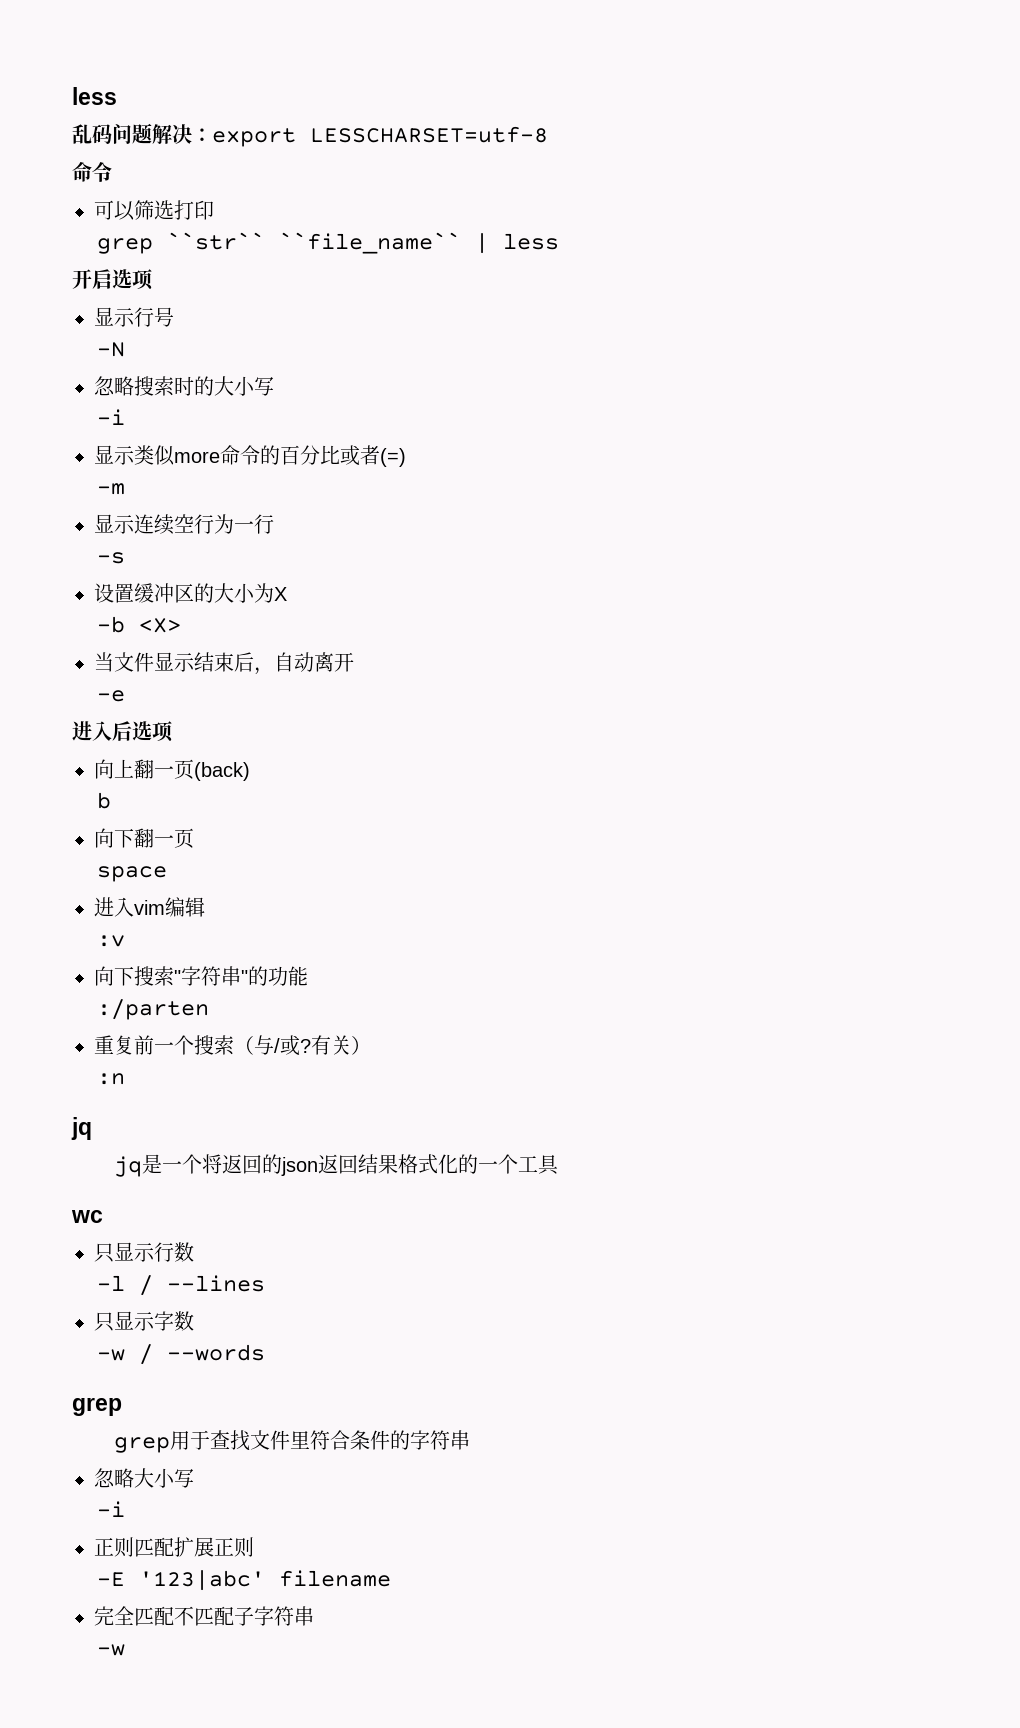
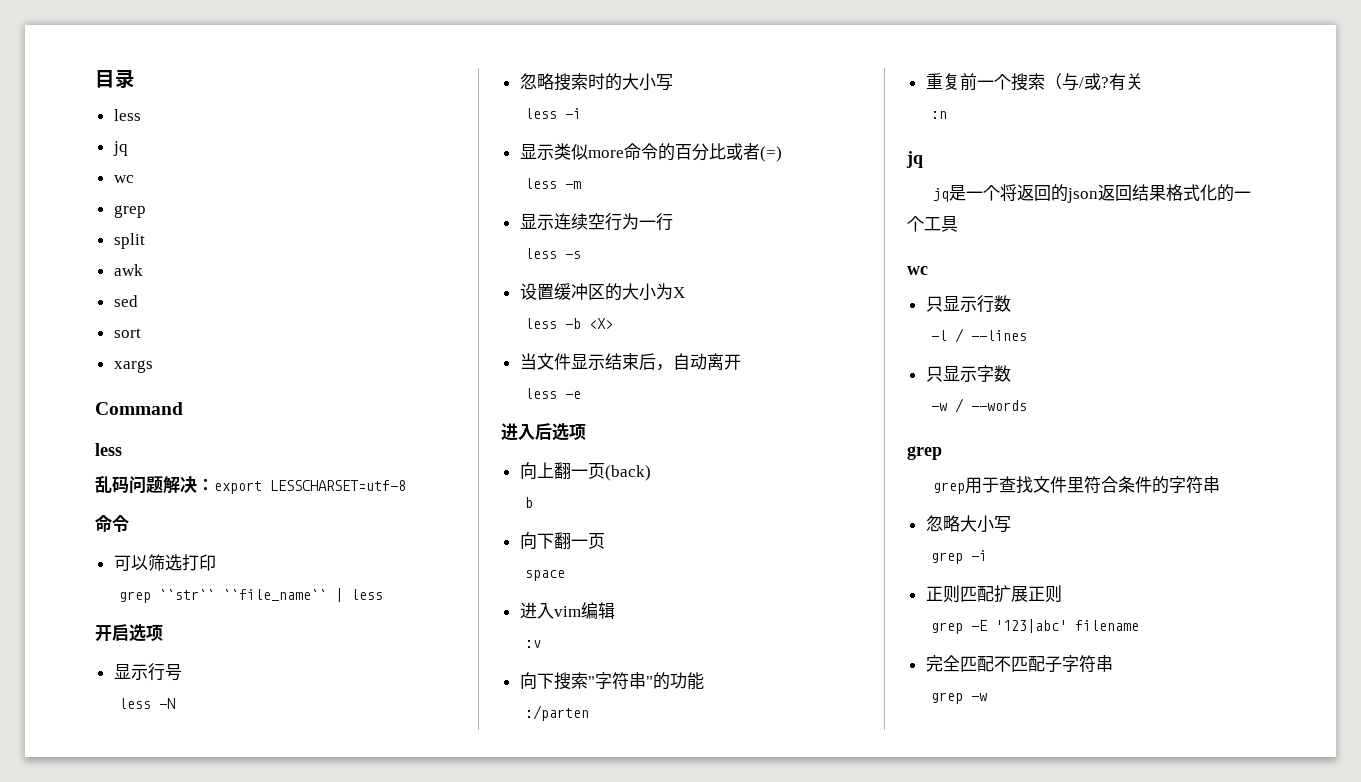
+ 目录
+ less
+ jq
+ wc
+ grep
+ split
+ awk
+ sed
+ sort
+ xargs
+ Command
- -N
+ less -N
  忽略搜索时的大小写
- -i
+ less -i
- -m
+ less -m
- -s
+ less -s
- -b <X>
+ less -b <X>
- -e
+ less -e
- 有关）
+ 有关
  忽略大小写
- -i
+ grep -i
- -E '123|abc' filename
+ grep -E '123|abc' filename
  完全匹配不匹配子字符串
- -w
+ grep -w

